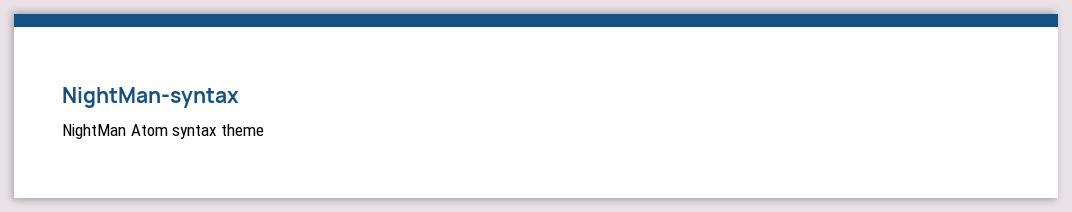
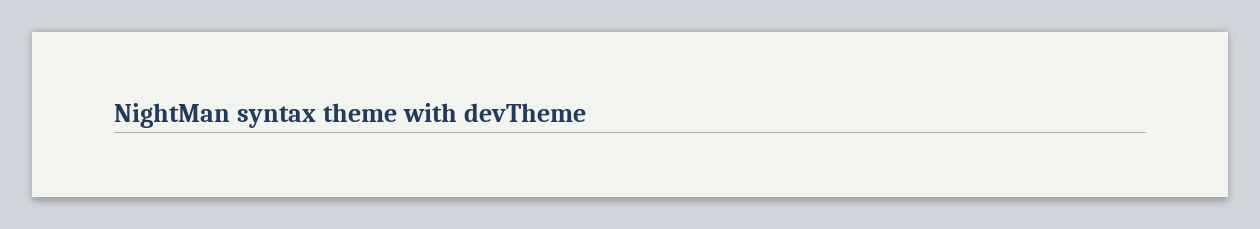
- NightMan-syntax
- NightMan Atom syntax theme
+ NightMan syntax theme with devTheme

